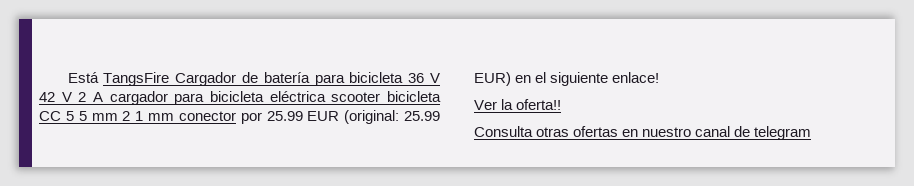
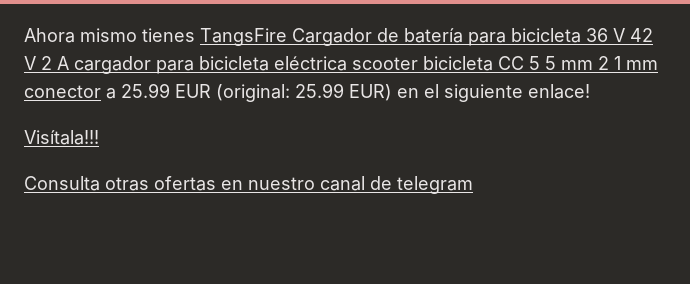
- Está TangsFire Cargador de batería para bicicleta 36 V 42 V 2 A cargador para bicicleta eléctrica scooter bicicleta CC 5 5 mm 2 1 mm conector por 25.99 EUR (original: 25.99 EUR) en el siguiente enlace!
+ Ahora mismo tienes TangsFire Cargador de batería para bicicleta 36 V 42 V 2 A cargador para bicicleta eléctrica scooter bicicleta CC 5 5 mm 2 1 mm conector a 25.99 EUR (original: 25.99 EUR) en el siguiente enlace!
- Ver la oferta!!
+ Visítala!!!

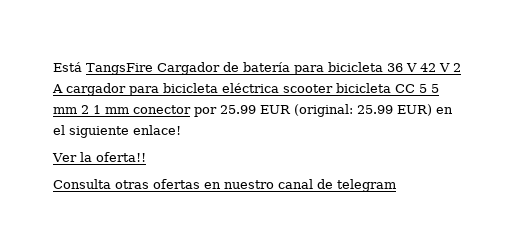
- Ahora mismo tienes TangsFire Cargador de batería para bicicleta 36 V 42 V 2 A cargador para bicicleta eléctrica scooter bicicleta CC 5 5 mm 2 1 mm conector a 25.99 EUR (original: 25.99 EUR) en el siguiente enlace!
+ Está TangsFire Cargador de batería para bicicleta 36 V 42 V 2 A cargador para bicicleta eléctrica scooter bicicleta CC 5 5 mm 2 1 mm conector por 25.99 EUR (original: 25.99 EUR) en el siguiente enlace!
- Visítala!!!
+ Ver la oferta!!

